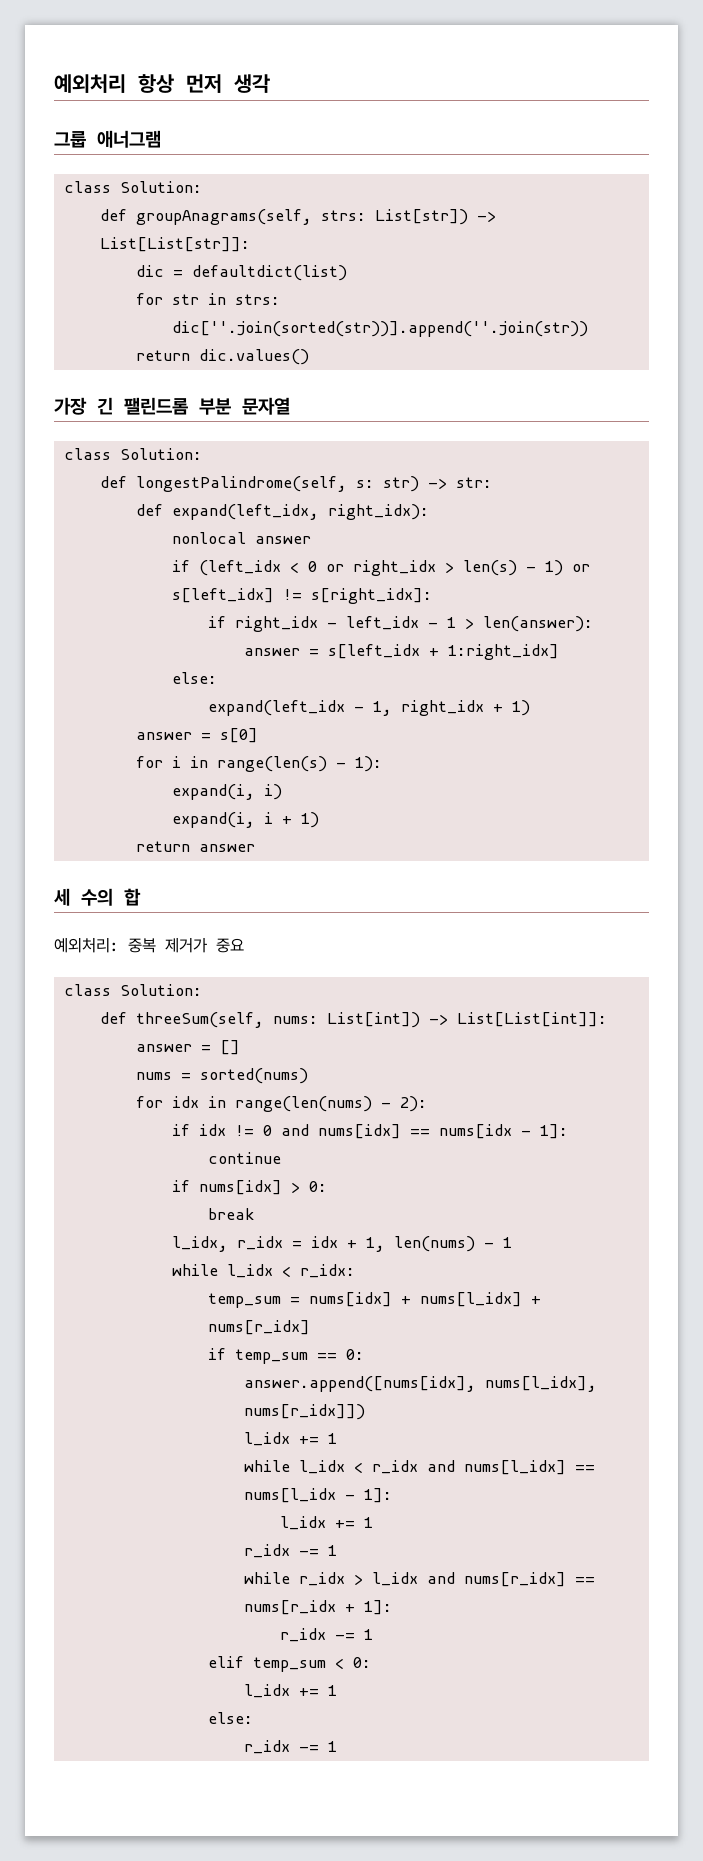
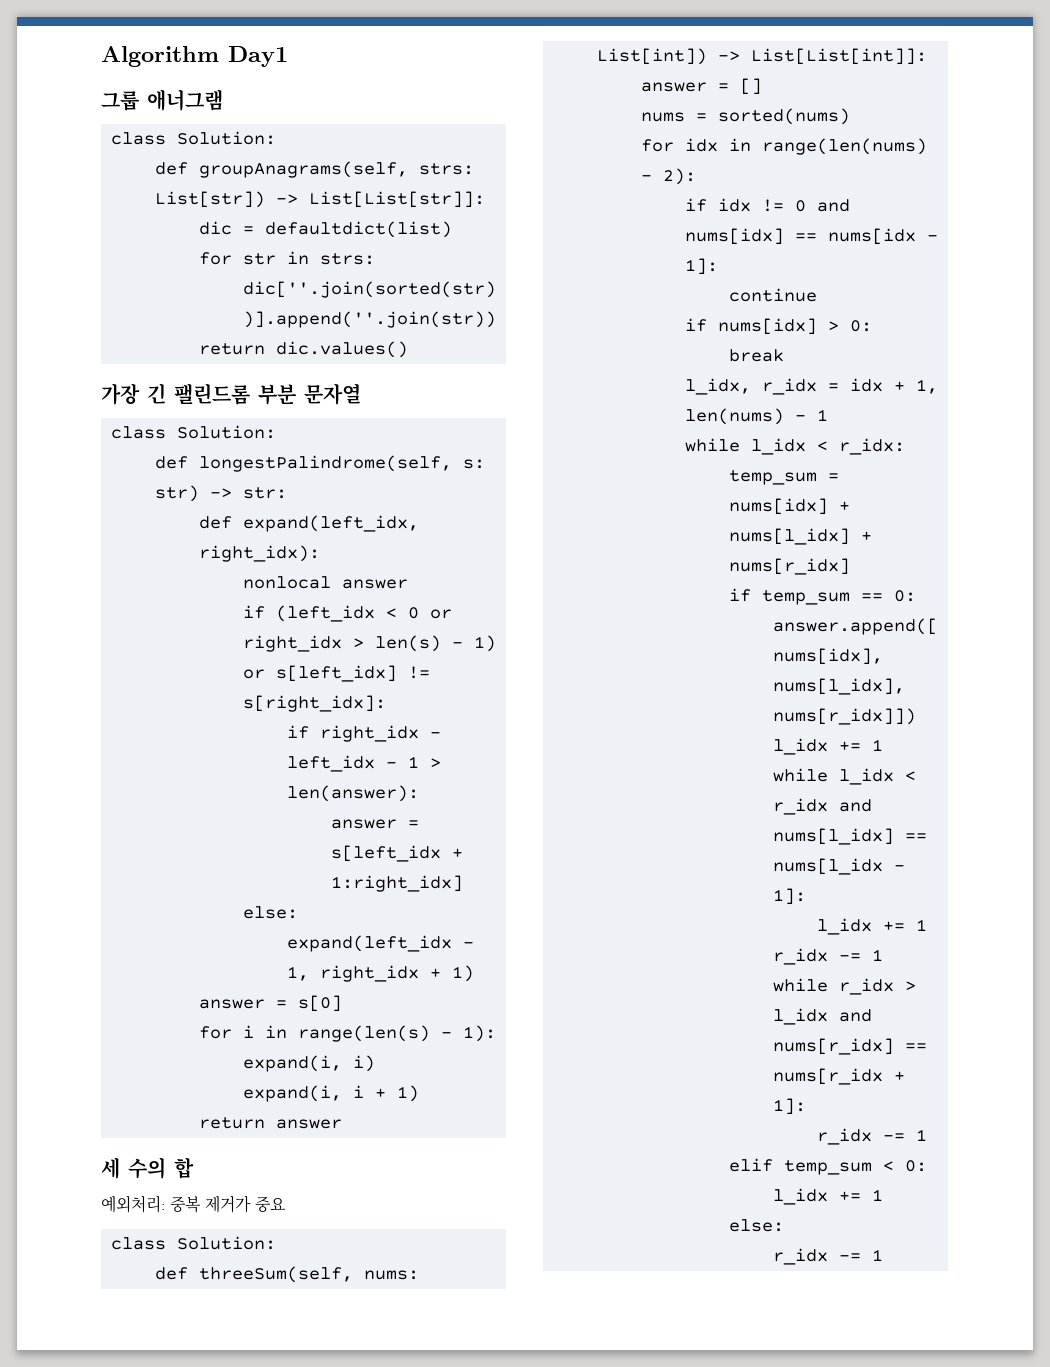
- 예외처리 항상 먼저 생각
+ Algorithm Day1

